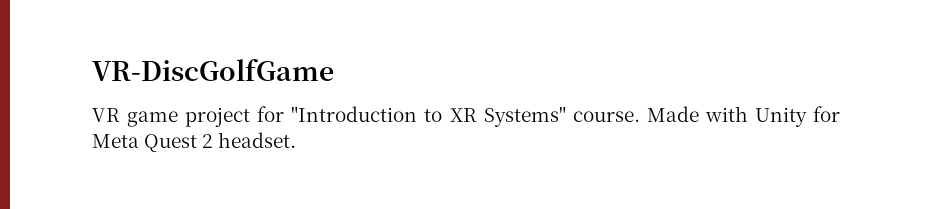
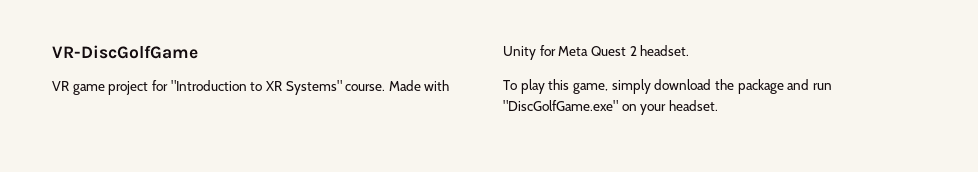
+ To play this game, simply download the package and run "DiscGolfGame.exe" on your headset.

